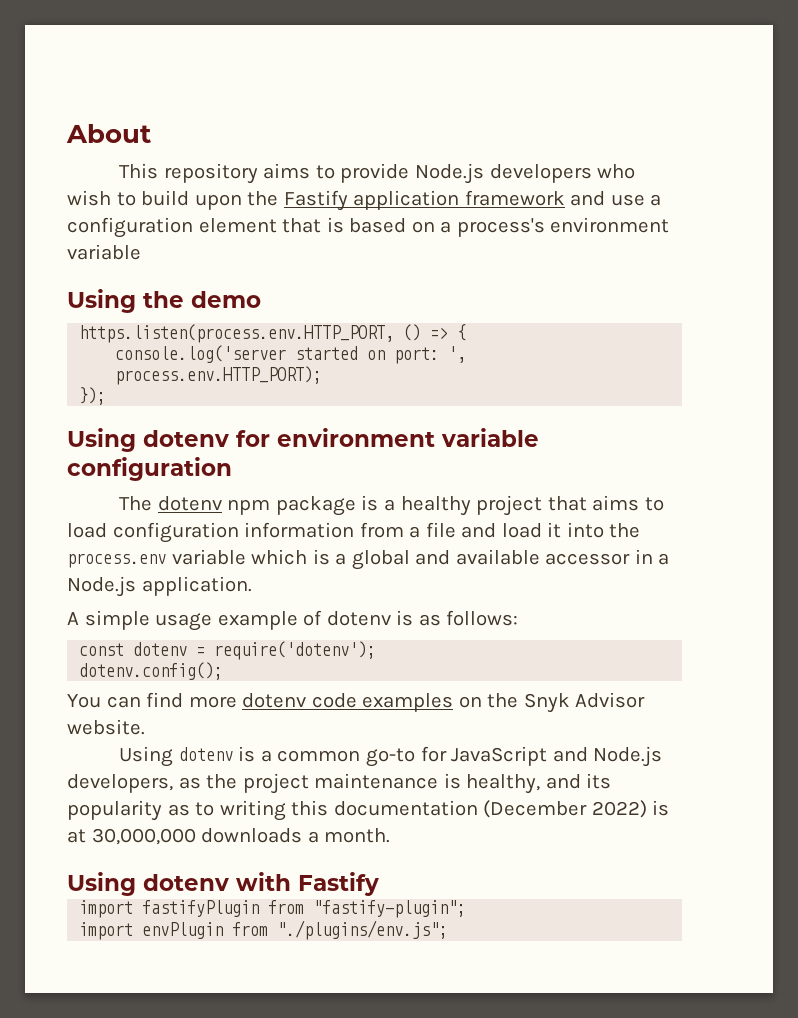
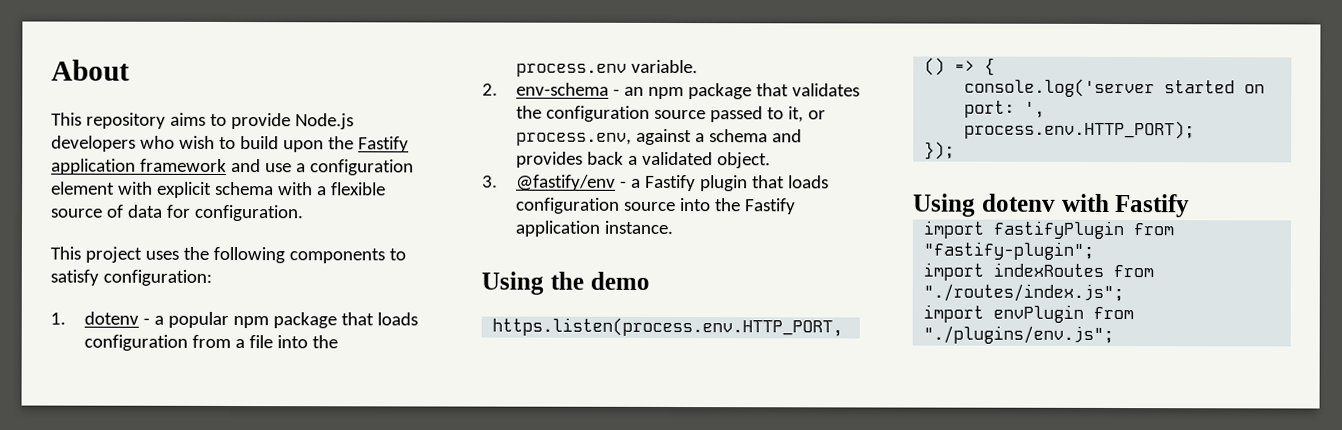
- This repository aims to provide Node.js developers who wish to build upon the Fastify application framework and use a configuration element that is based on a process's environment variable
+ This repository aims to provide Node.js developers who wish to build upon the Fastify application framework and use a configuration element with explicit schema with a flexible source of data for configuration.
+ This project uses the following components to satisfy configuration:
+ 1. dotenv - a popular npm package that loads configuration from a file into the process.env variable.
+ 2. env-schema - an npm package that validates the configuration source passed to it, or process.env, against a schema and provides back a validated object.
+ 3. @fastify/env - a Fastify plugin that loads configuration source into the Fastify application instance.
- Using dotenv for environment variable configuration
- The dotenv npm package is a healthy project that aims to load configuration information from a file and load it into the process.env variable which is a global and available accessor in a Node.js application.
- A simple usage example of dotenv is as follows:
- const dotenv = require('dotenv');
- dotenv.config();
- You can find more dotenv code examples on the Snyk Advisor website.
- Using dotenv is a common go-to for JavaScript and Node.js developers, as the project maintenance is healthy, and its popularity as to writing this documentation (December 2022) is at 30,000,000 downloads a month.
+ import indexRoutes from "./routes/index.js";

